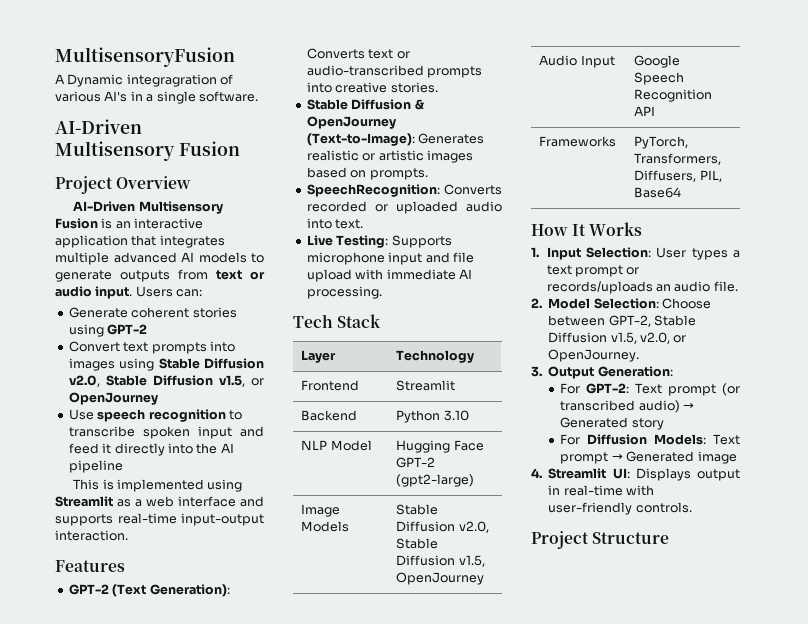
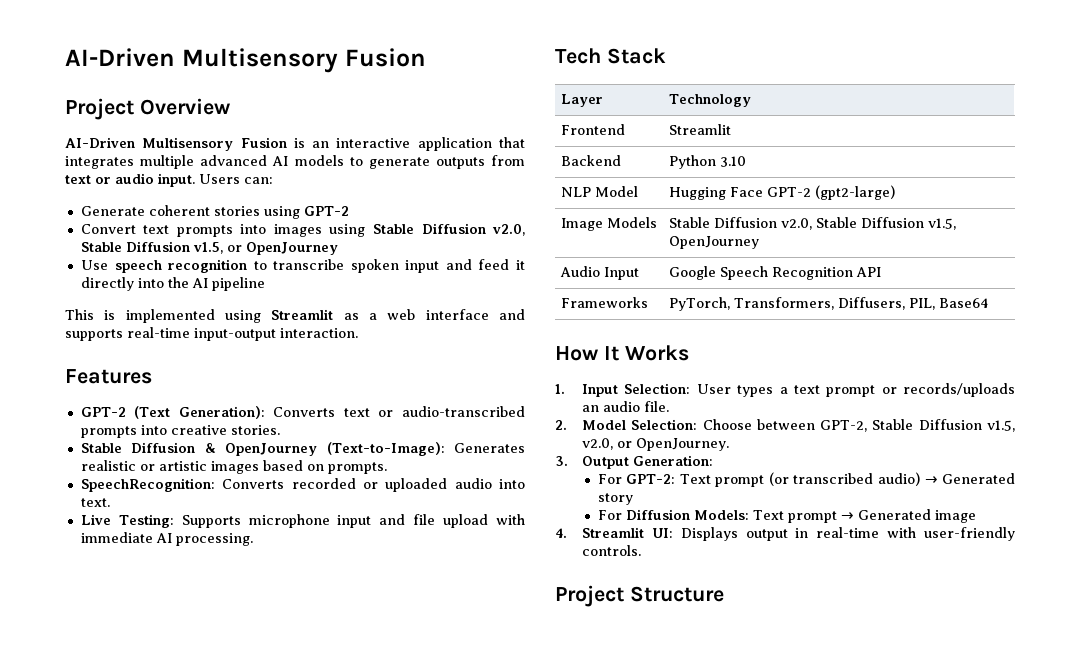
- MultisensoryFusion
- A Dynamic integragration of various AI's in a single software.

